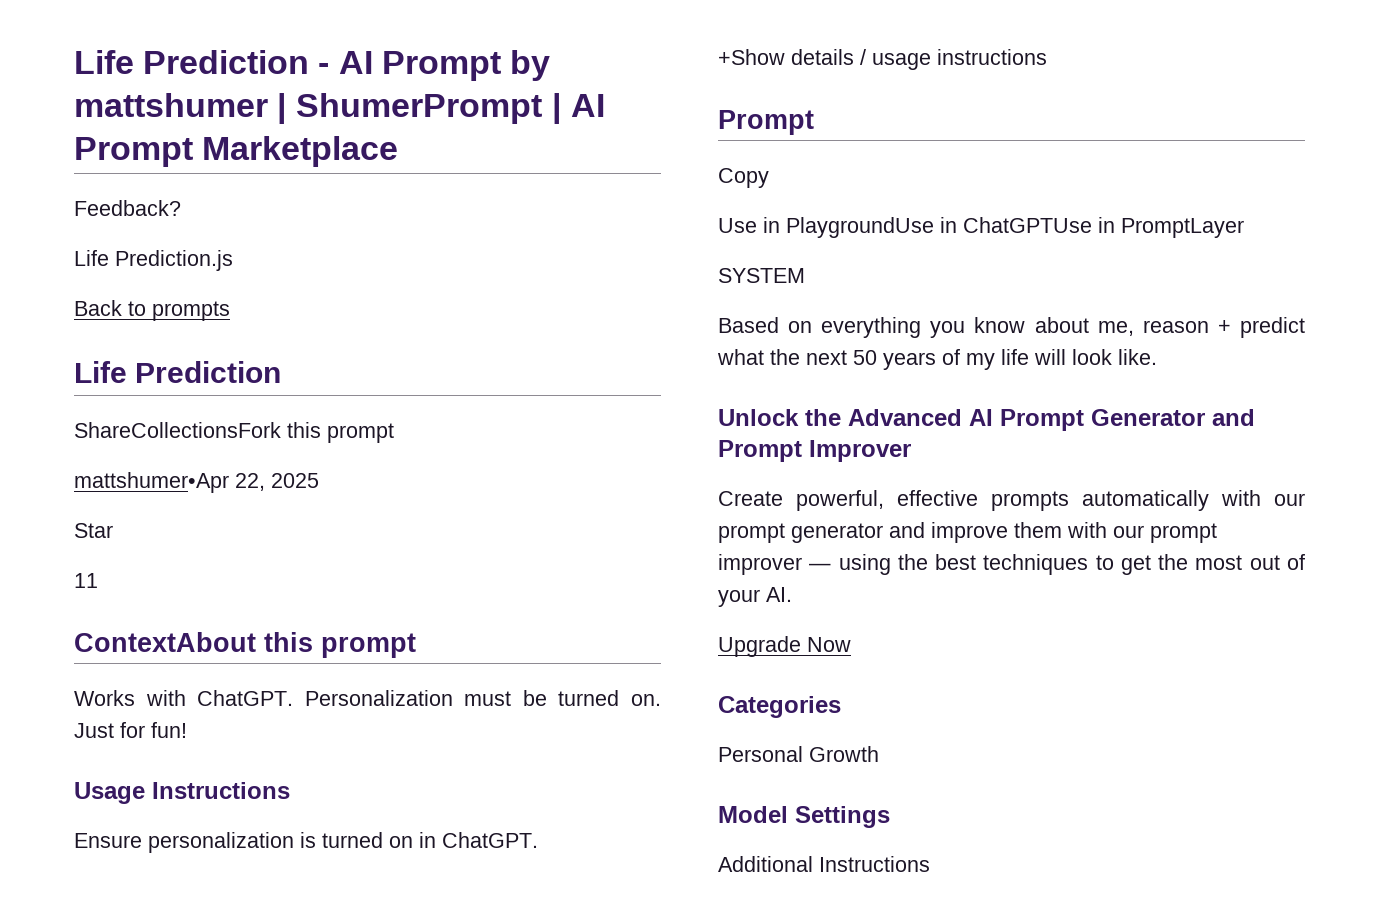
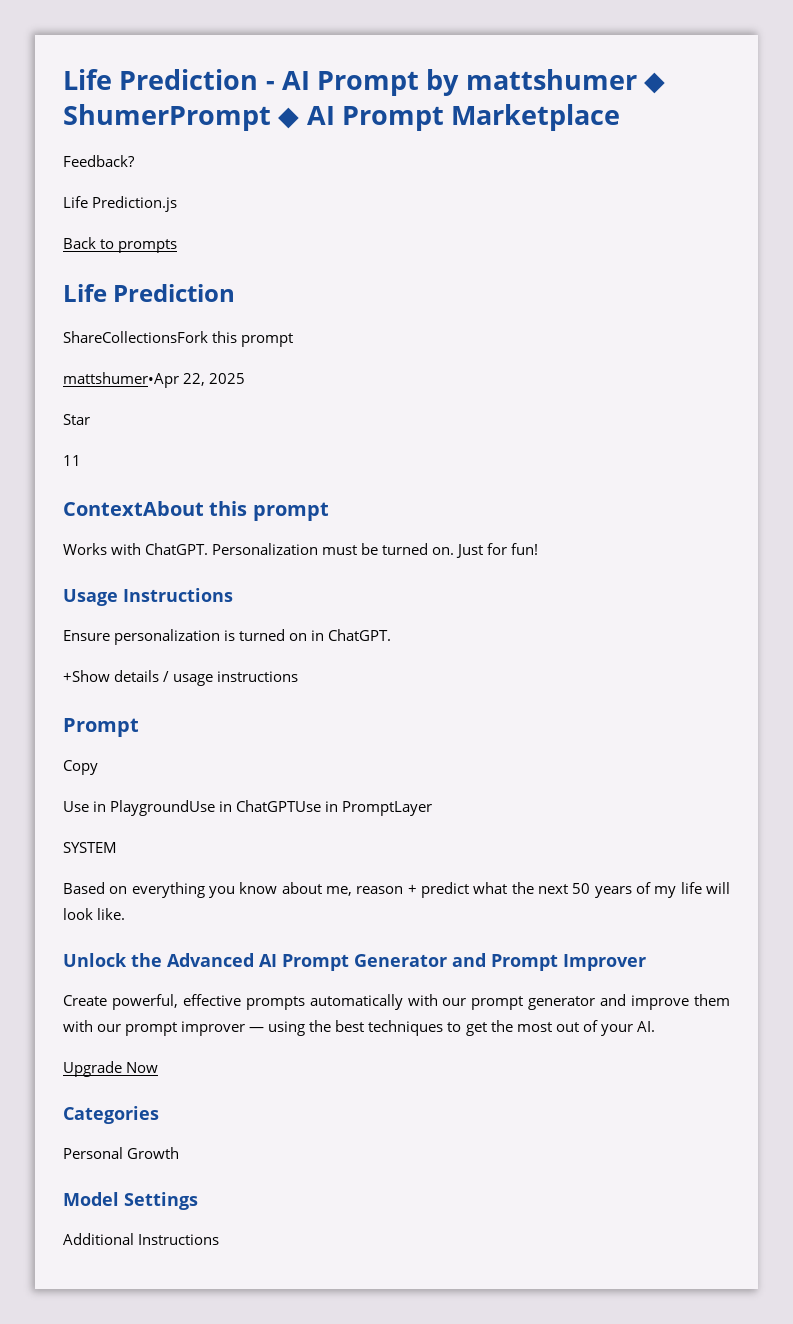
- Life Prediction - AI Prompt by mattshumer | ShumerPrompt | AI Prompt Marketplace
+ Life Prediction - AI Prompt by mattshumer ◆ ShumerPrompt ◆ AI Prompt Marketplace

